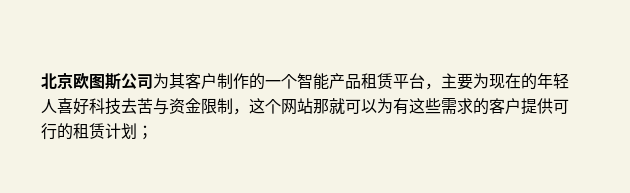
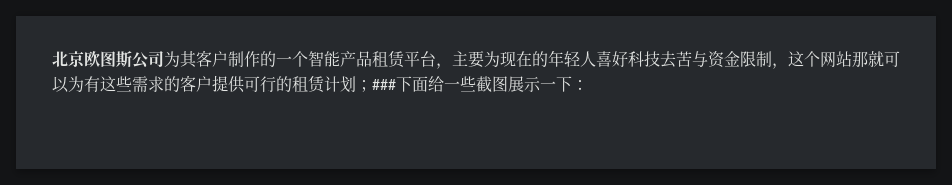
- 北京欧图斯公司为其客户制作的一个智能产品租赁平台，主要为现在的年轻人喜好科技去苦与资金限制，这个网站那就可以为有这些需求的客户提供可行的租赁计划；
+ 北京欧图斯公司为其客户制作的一个智能产品租赁平台，主要为现在的年轻人喜好科技去苦与资金限制，这个网站那就可以为有这些需求的客户提供可行的租赁计划；###下面给一些截图展示一下：

